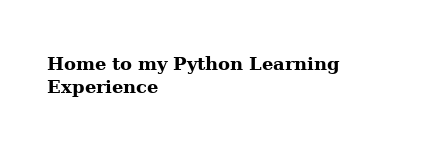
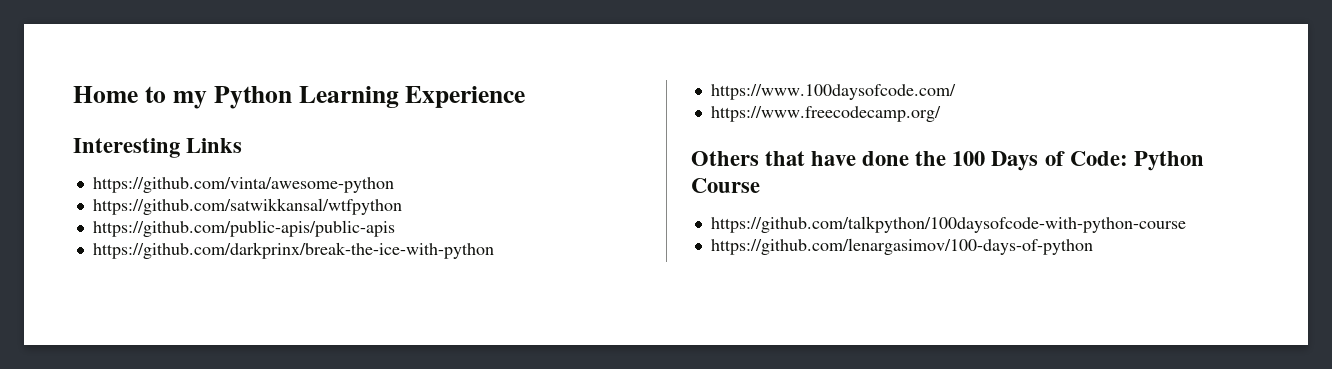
+ Interesting Links
+ https://github.com/vinta/awesome-python
+ https://github.com/satwikkansal/wtfpython
+ https://github.com/public-apis/public-apis
+ https://github.com/darkprinx/break-the-ice-with-python
+ https://www.100daysofcode.com/
+ https://www.freecodecamp.org/
+ Others that have done the 100 Days of Code: Python Course
+ https://github.com/talkpython/100daysofcode-with-python-course
+ https://github.com/lenargasimov/100-days-of-python

